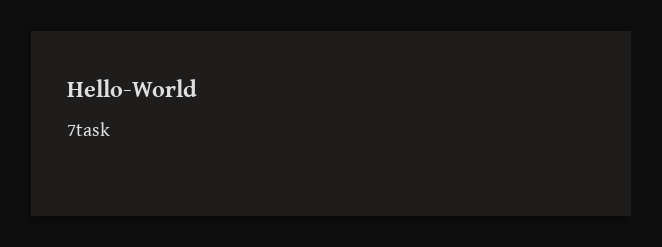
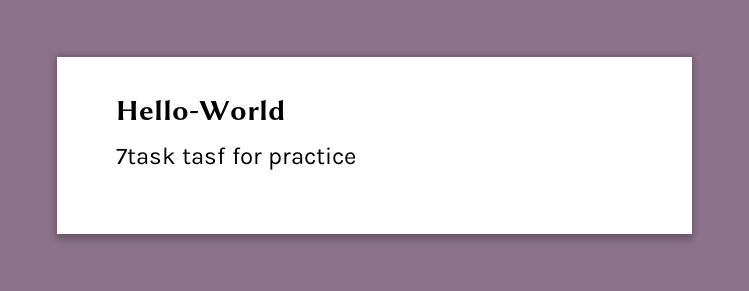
- 7task
+ 7task tasf for practice

